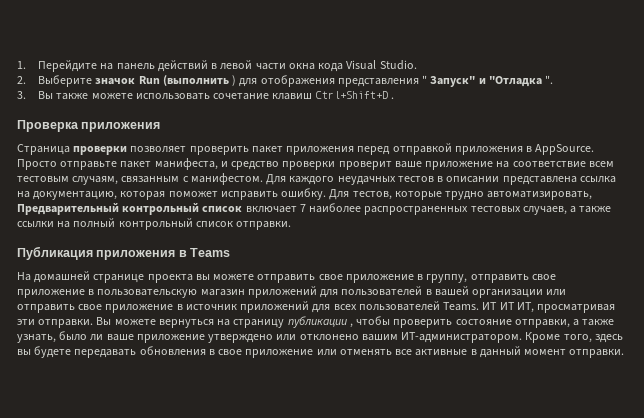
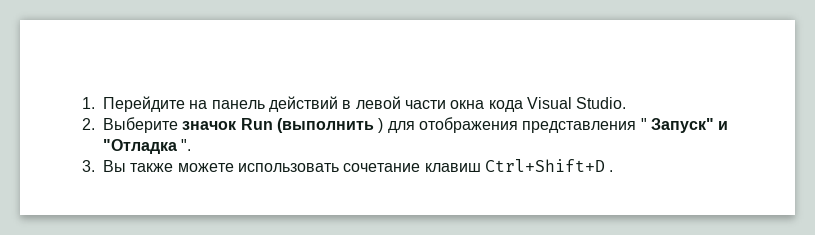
- Проверка приложения
- Страница проверки позволяет проверить пакет приложения перед отправкой приложения в AppSource. Просто отправьте пакет манифеста, и средство проверки проверит ваше приложение на соответствие всем тестовым случаям, связанным с манифестом. Для каждого неудачных тестов в описании представлена ссылка на документацию, которая поможет исправить ошибку. Для тестов, которые трудно автоматизировать, Предварительный контрольный список включает 7 наиболее распространенных тестовых случаев, а также ссылки на полный контрольный список отправки.
- Публикация приложения в Teams
- На домашней странице проекта вы можете отправить свое приложение в группу, отправить свое приложение в пользовательскую магазин приложений для пользователей в вашей организации или отправить свое приложение в источник приложений для всех пользователей Teams. ИТ ИТ ИТ, просматривая эти отправки. Вы можете вернуться на страницу публикации , чтобы проверить состояние отправки, а также узнать, было ли ваше приложение утверждено или отклонено вашим ИТ-администратором. Кроме того, здесь вы будете передавать обновления в свое приложение или отменять все активные в данный момент отправки.

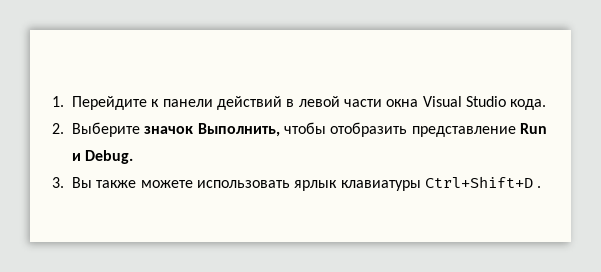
- 1. Перейдите на панель действий в левой части окна кода Visual Studio.
+ 1. Перейдите к панели действий в левой части окна Visual Studio кода.
- 2. Выберите значок Run (выполнить ) для отображения представления " Запуск" и "Отладка ".
+ 2. Выберите значок Выполнить, чтобы отобразить представление Run и Debug.
- 3. Вы также можете использовать сочетание клавиш Ctrl+Shift+D .
+ 3. Вы также можете использовать ярлык клавиатуры Ctrl+Shift+D .

